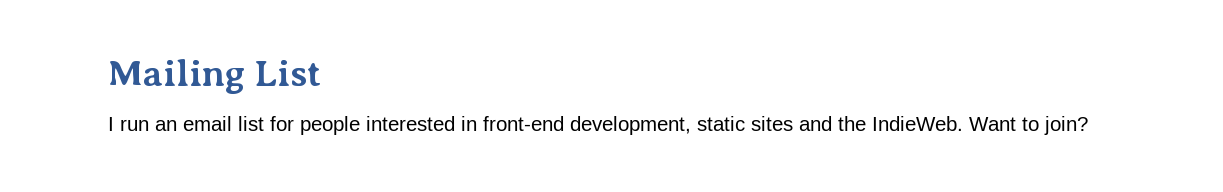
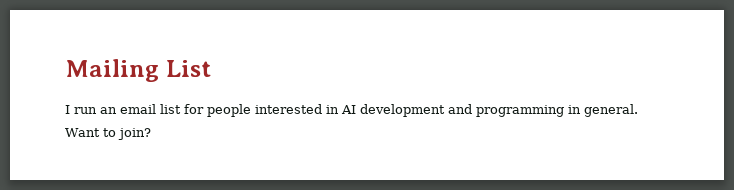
- I run an email list for people interested in front-end development, static sites and the IndieWeb.
+ I run an email list for people interested in AI development and programming in general.

